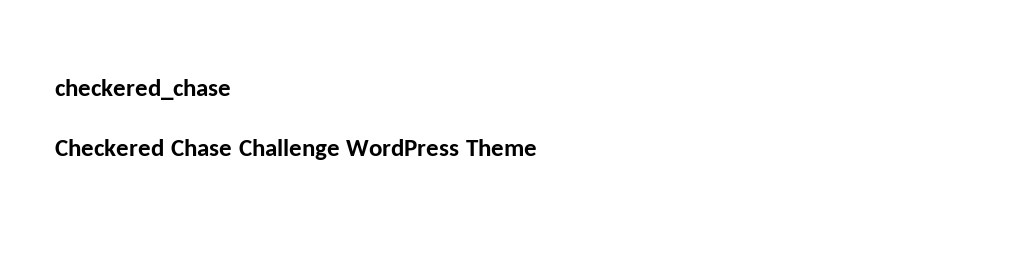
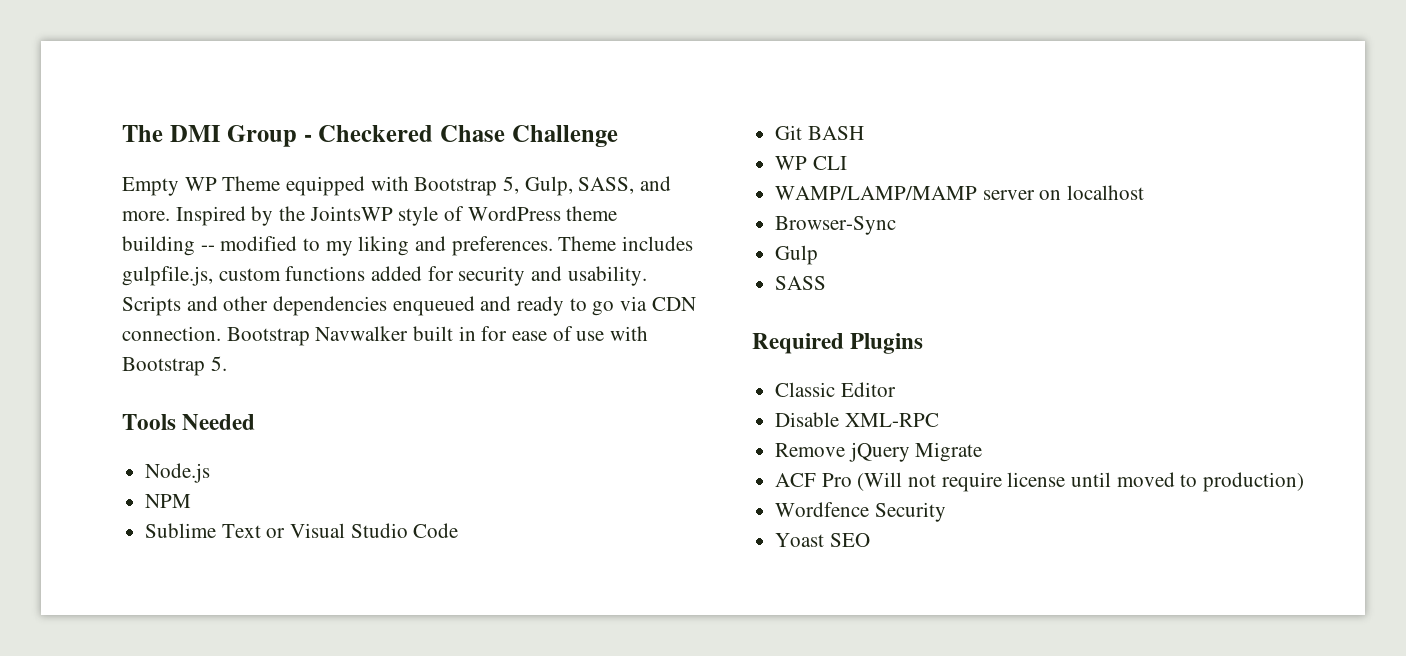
- checkered_chase
- Checkered Chase Challenge WordPress Theme
+ The DMI Group - Checkered Chase Challenge
+ Empty WP Theme equipped with Bootstrap 5, Gulp, SASS, and more. Inspired by the JointsWP style of WordPress theme building -- modified to my liking and preferences. Theme includes gulpfile.js, custom functions added for security and usability. Scripts and other dependencies enqueued and ready to go via CDN connection. Bootstrap Navwalker built in for ease of use with Bootstrap 5.
+ Tools Needed
+ Node.js
+ NPM
+ Sublime Text or Visual Studio Code
+ Git BASH
+ WP CLI
+ WAMP/LAMP/MAMP server on localhost
+ Browser-Sync
+ Gulp
+ SASS
+ Required Plugins
+ Classic Editor
+ Disable XML-RPC
+ Remove jQuery Migrate
+ ACF Pro (Will not require license until moved to production)
+ Wordfence Security
+ Yoast SEO

